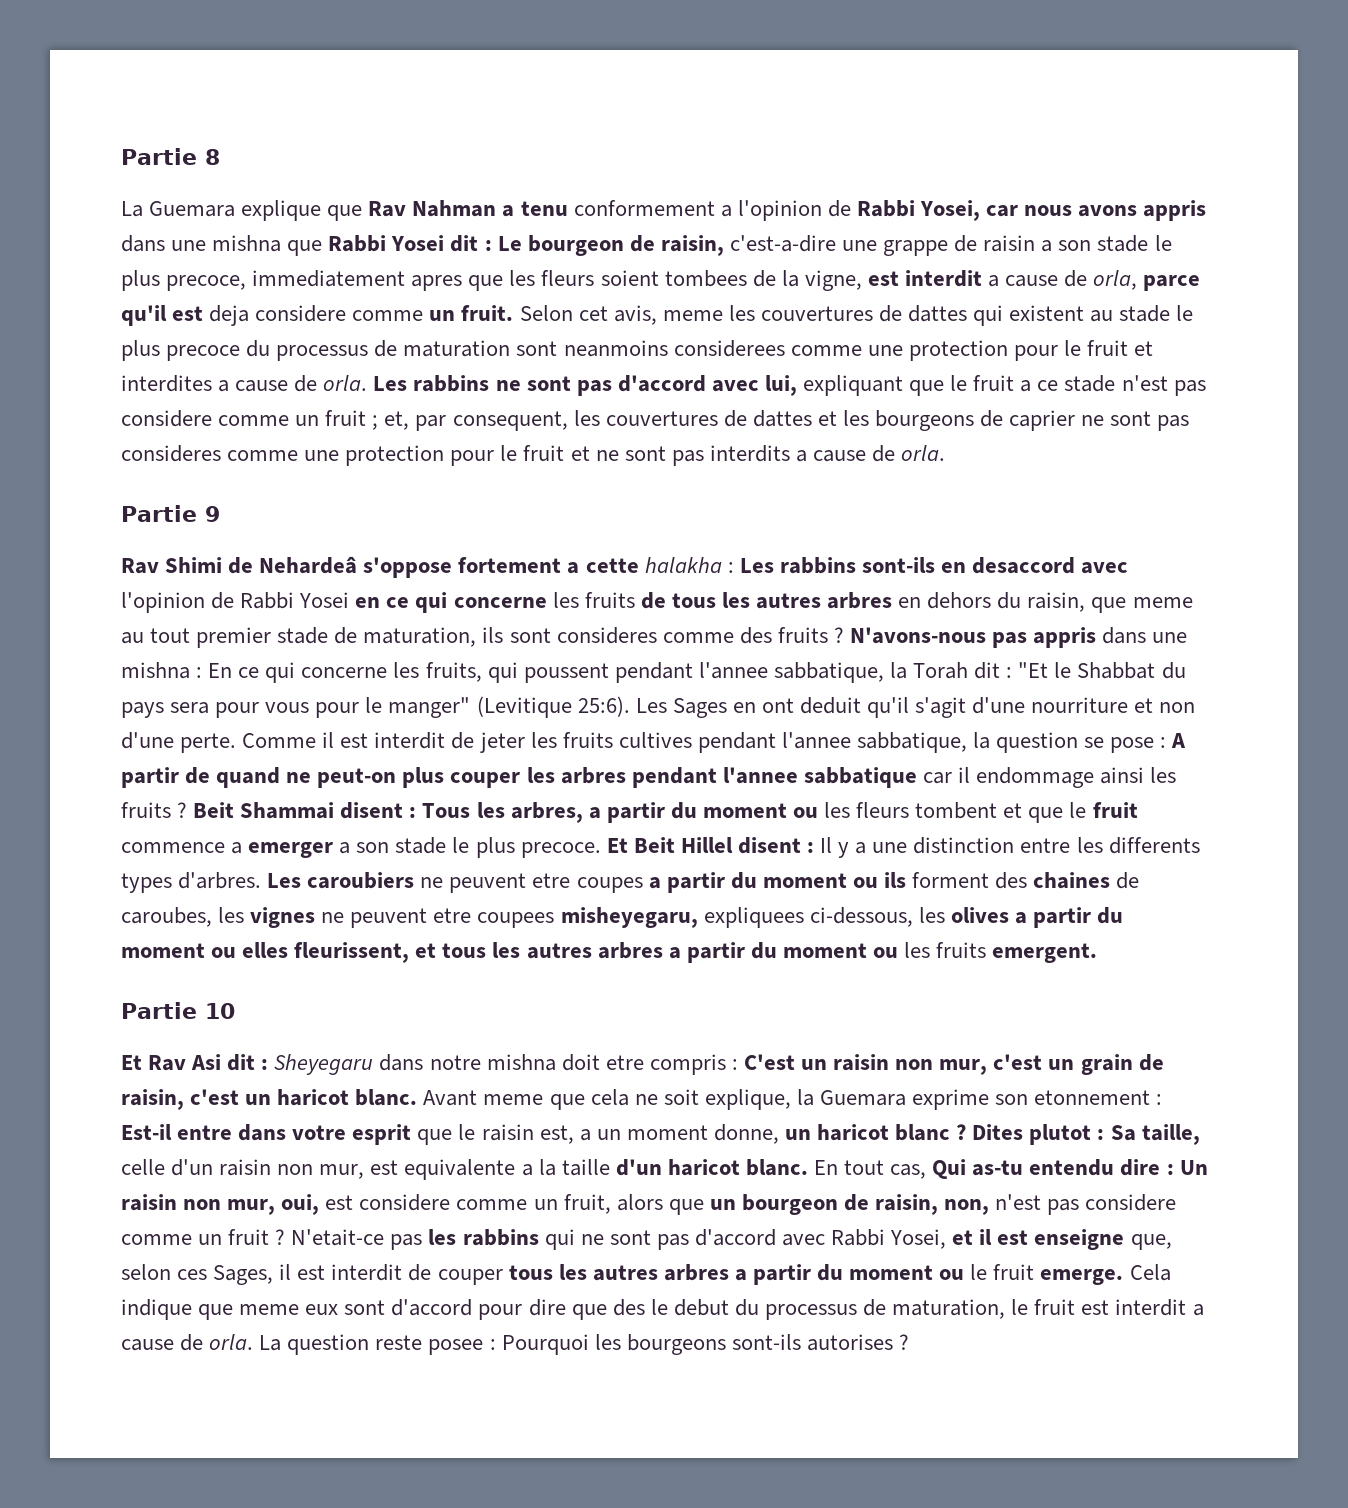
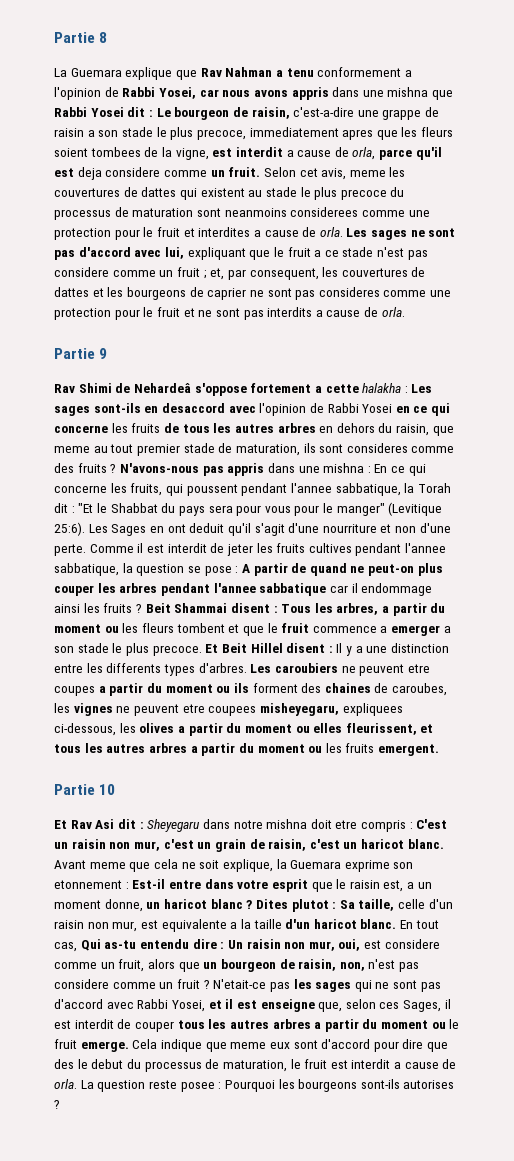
- Les rabbins ne sont pas d'accord avec lui, expliquant que le fruit a ce stade n'est pas considere comme un fruit ; et, par consequent, les couvertures de dattes et les bourgeons de caprier ne sont pas consideres comme une protection pour le fruit et ne sont pas interdits a cause de orla.
+ Les sages ne sont pas d'accord avec lui, expliquant que le fruit a ce stade n'est pas considere comme un fruit ; et, par consequent, les couvertures de dattes et les bourgeons de caprier ne sont pas consideres comme une protection pour le fruit et ne sont pas interdits a cause de orla.
- Rav Shimi de Nehardeâ s'oppose fortement a cette halakha : Les rabbins sont-ils en desaccord avec l'opinion de Rabbi Yosei en ce qui concerne les fruits de tous les autres arbres en dehors du raisin, que meme au tout premier stade de maturation, ils sont consideres comme des fruits ?
+ Rav Shimi de Nehardeâ s'oppose fortement a cette halakha : Les sages sont-ils en desaccord avec l'opinion de Rabbi Yosei en ce qui concerne les fruits de tous les autres arbres en dehors du raisin, que meme au tout premier stade de maturation, ils sont consideres comme des fruits ?
- N'etait-ce pas les rabbins qui ne sont pas d'accord avec Rabbi Yosei, et il est enseigne que, selon ces Sages, il est interdit de couper tous les autres arbres a partir du moment ou le fruit emerge.
+ N'etait-ce pas les sages qui ne sont pas d'accord avec Rabbi Yosei, et il est enseigne que, selon ces Sages, il est interdit de couper tous les autres arbres a partir du moment ou le fruit emerge.

